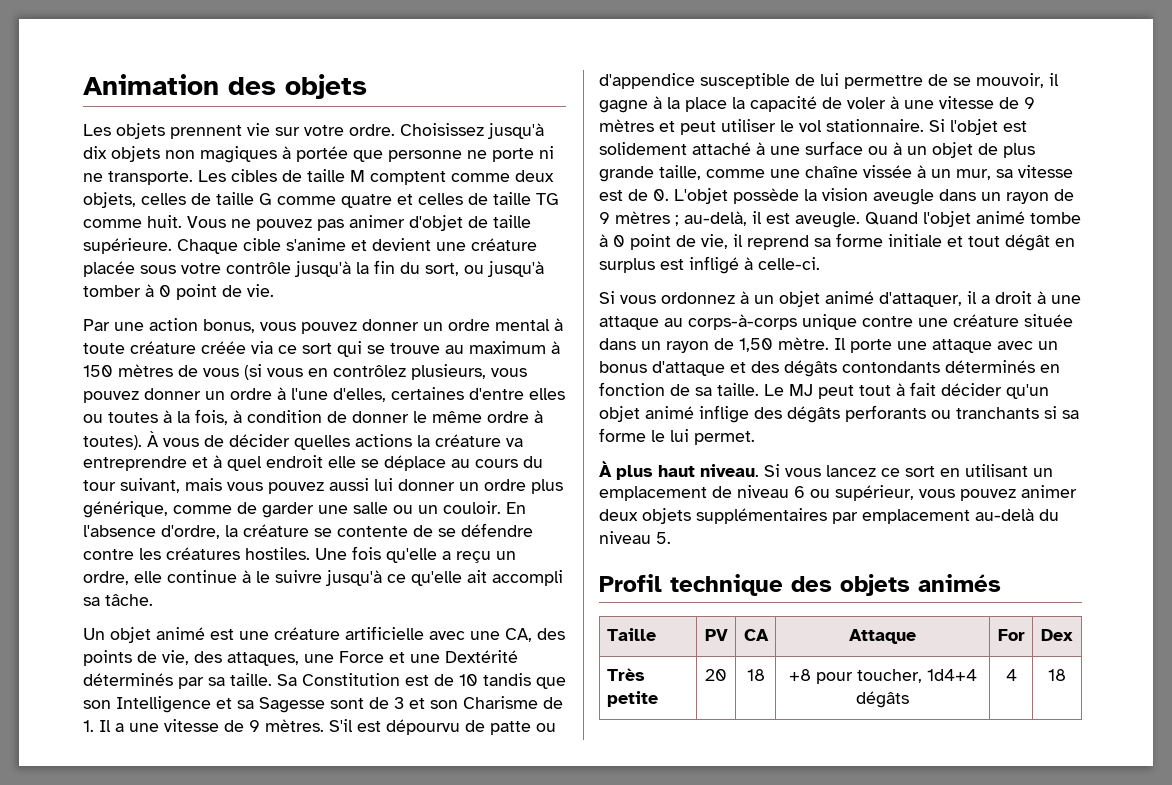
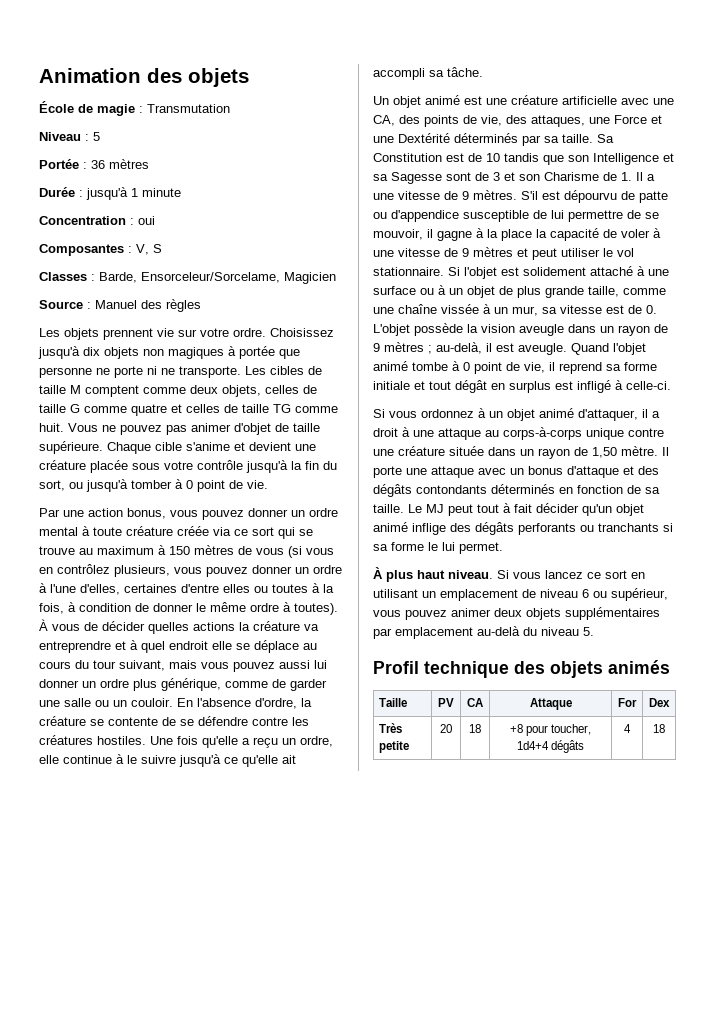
+ École de magie : Transmutation
+ Niveau : 5
+ Portée : 36 mètres
+ Durée : jusqu'à 1 minute
+ Concentration : oui
+ Composantes : V, S
+ Classes : Barde, Ensorceleur/Sorcelame, Magicien
+ Source : Manuel des règles

